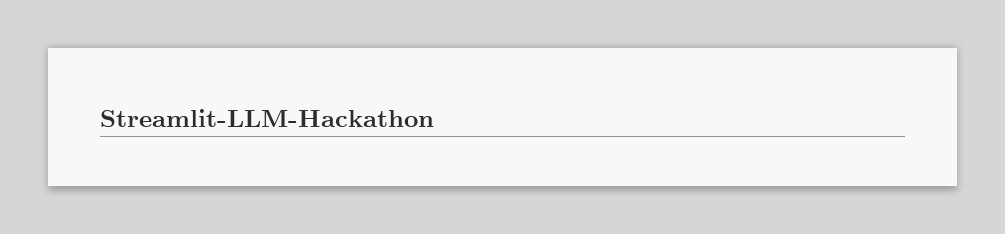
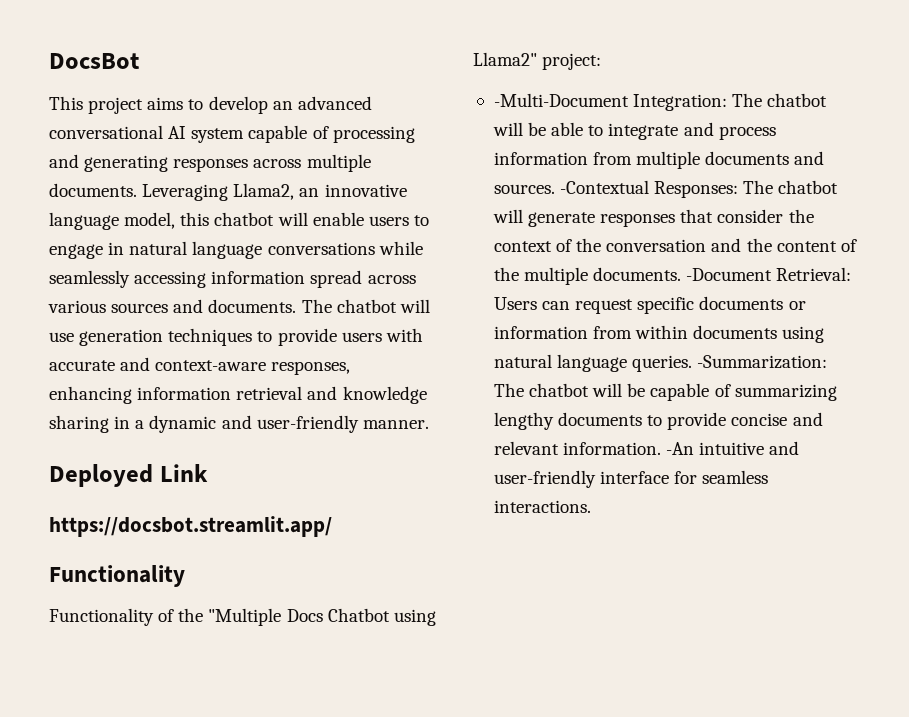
- Streamlit-LLM-Hackathon
+ DocsBot
+ This project aims to develop an advanced conversational AI system capable of processing and generating responses across multiple documents. Leveraging Llama2, an innovative language model, this chatbot will enable users to engage in natural language conversations while seamlessly accessing information spread across various sources and documents. The chatbot will use generation techniques to provide users with accurate and context-aware responses, enhancing information retrieval and knowledge sharing in a dynamic and user-friendly manner.
+ Deployed Link
+ https://docsbot.streamlit.app/
+ Functionality
+ Functionality of the "Multiple Docs Chatbot using Llama2" project:
+ -Multi-Document Integration: The chatbot will be able to integrate and process information from multiple documents and sources. -Contextual Responses: The chatbot will generate responses that consider the context of the conversation and the content of the multiple documents. -Document Retrieval: Users can request specific documents or information from within documents using natural language queries. -Summarization: The chatbot will be capable of summarizing lengthy documents to provide concise and relevant information. -An intuitive and user-friendly interface for seamless interactions.

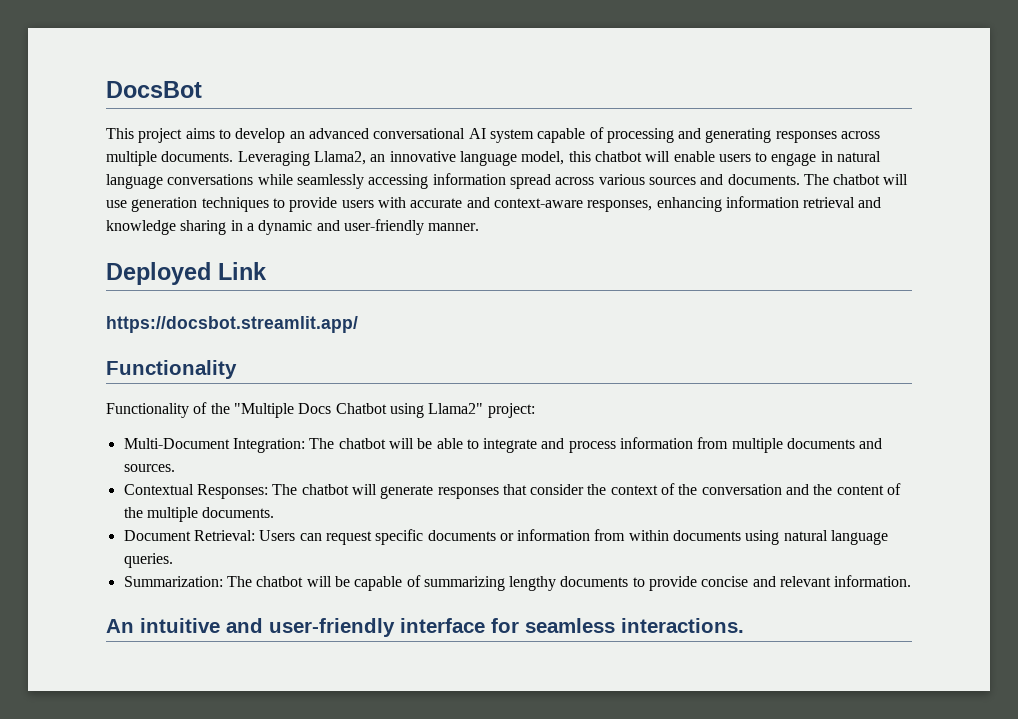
- -Multi-Document Integration:
+ Multi-Document Integration:
- The chatbot will be able to integrate and process information from multiple documents and sources. -Contextual Responses:
+ The chatbot will be able to integrate and process information from multiple documents and sources.
+ Contextual Responses:
- The chatbot will generate responses that consider the context of the conversation and the content of the multiple documents. -Document Retrieval:
+ The chatbot will generate responses that consider the context of the conversation and the content of the multiple documents.
+ Document Retrieval:
- Users can request specific documents or information from within documents using natural language queries. -Summarization:
+ Users can request specific documents or information from within documents using natural language queries.
+ Summarization:
- The chatbot will be capable of summarizing lengthy documents to provide concise and relevant information. -An intuitive and user-friendly interface for seamless interactions.
+ The chatbot will be capable of summarizing lengthy documents to provide concise and relevant information.
+ An intuitive and user-friendly interface for seamless interactions.

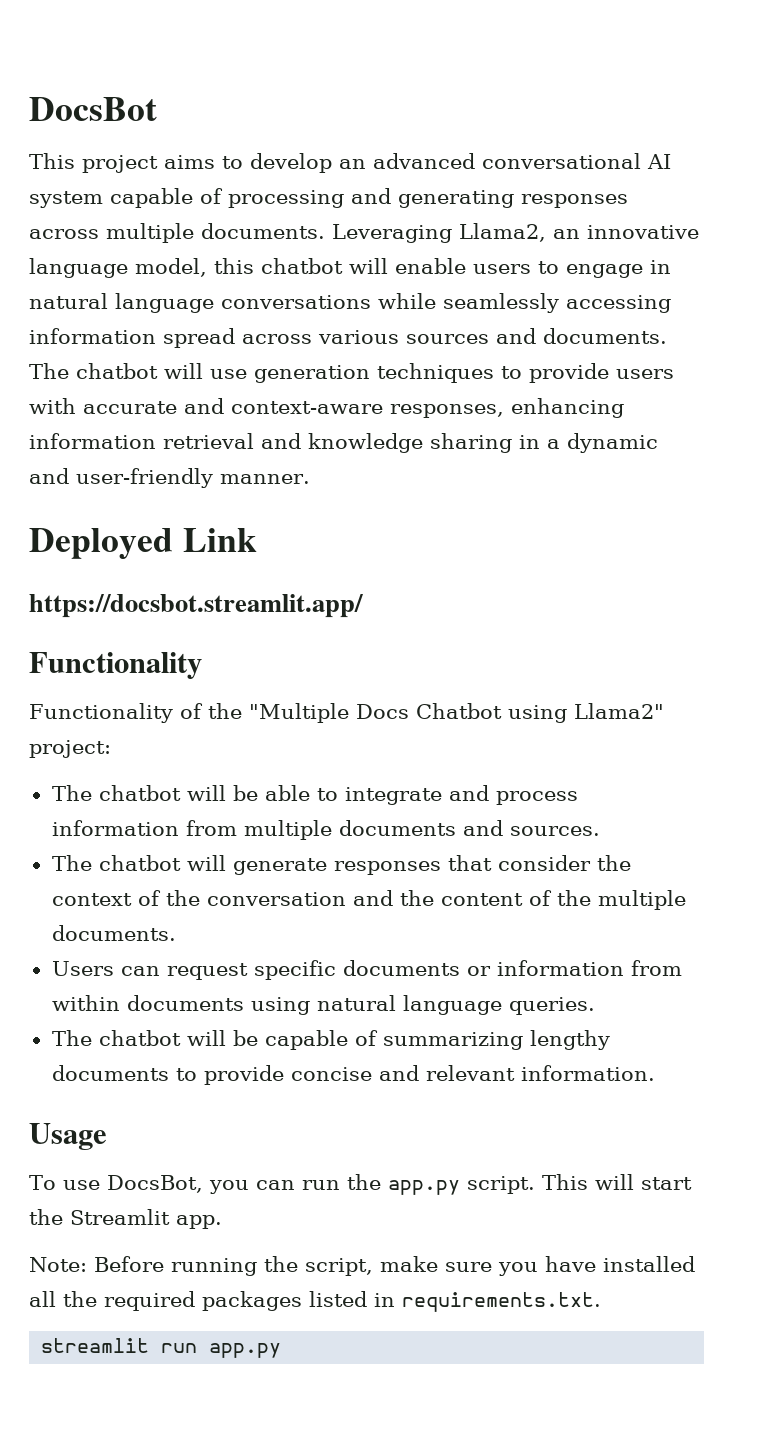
- Multi-Document Integration: The chatbot will be able to integrate and process information from multiple documents and sources.
+ The chatbot will be able to integrate and process information from multiple documents and sources.
- Contextual Responses: The chatbot will generate responses that consider the context of the conversation and the content of the multiple documents.
+ The chatbot will generate responses that consider the context of the conversation and the content of the multiple documents.
- Document Retrieval: Users can request specific documents or information from within documents using natural language queries.
+ Users can request specific documents or information from within documents using natural language queries.
- Summarization: The chatbot will be capable of summarizing lengthy documents to provide concise and relevant information.
+ The chatbot will be capable of summarizing lengthy documents to provide concise and relevant information.
- An intuitive and user-friendly interface for seamless interactions.
+ Usage
+ To use DocsBot, you can run the app.py script. This will start the Streamlit app.
+ Note: Before running the script, make sure you have installed all the required packages listed in requirements.txt.
+ streamlit run app.py

